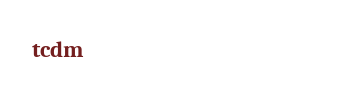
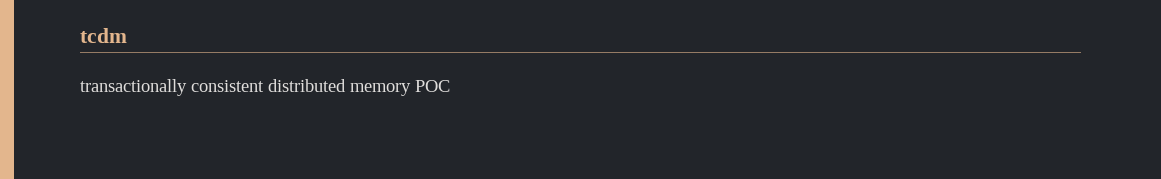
+ transactionally consistent distributed memory POC

